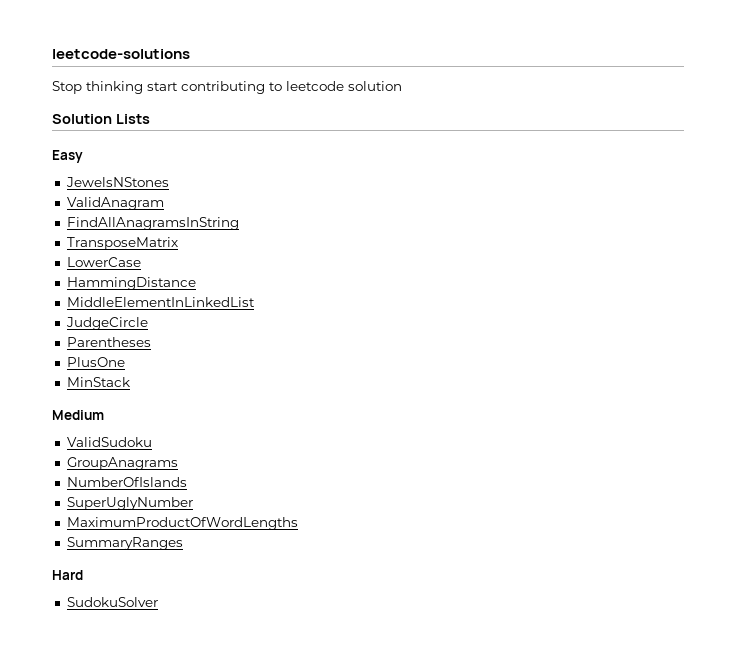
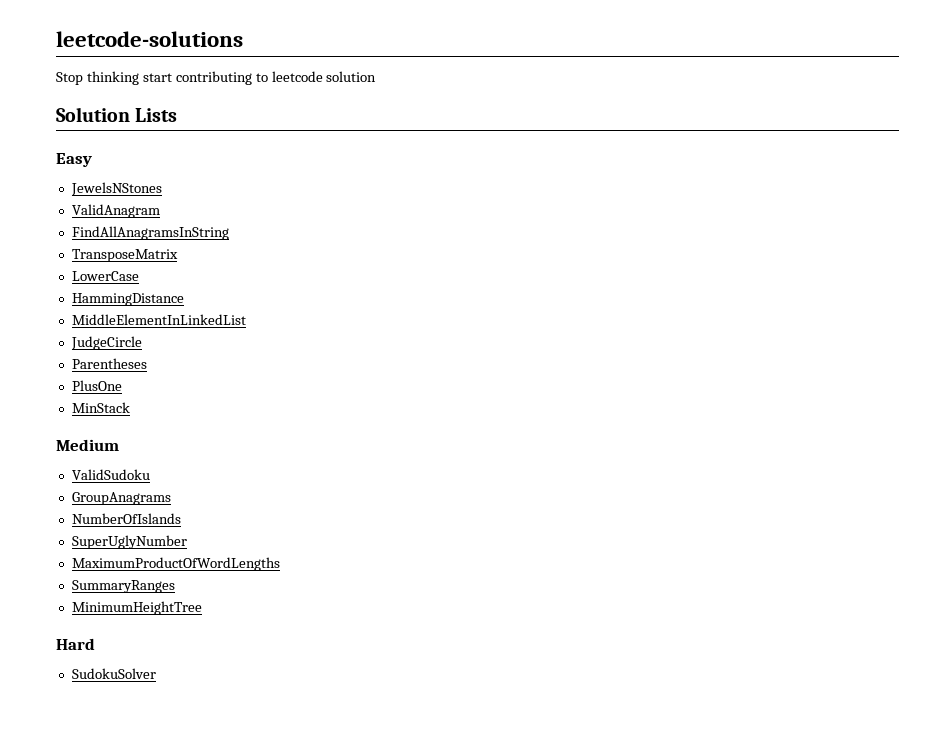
+ MinimumHeightTree

